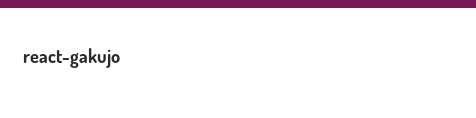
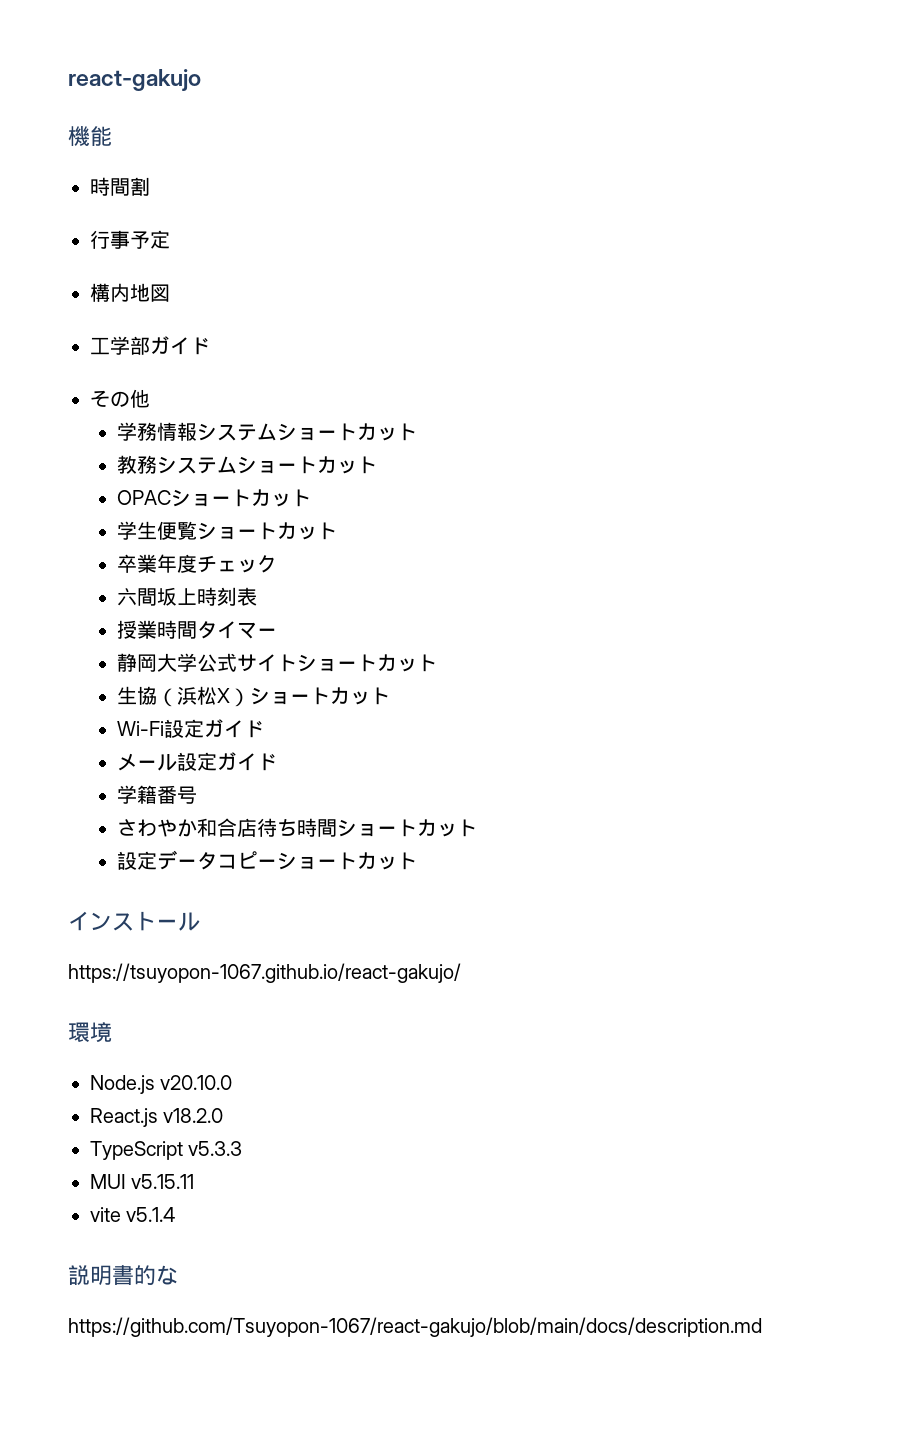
+ 機能
+ 時間割
+ 行事予定
+ 構内地図
+ 工学部ガイド
+ その他
+ 学務情報システムショートカット
+ 教務システムショートカット
+ OPACショートカット
+ 学生便覧ショートカット
+ 卒業年度チェック
+ 六間坂上時刻表
+ 授業時間タイマー
+ 静岡大学公式サイトショートカット
+ 生協（浜松X）ショートカット
+ Wi-Fi設定ガイド
+ メール設定ガイド
+ 学籍番号
+ さわやか和合店待ち時間ショートカット
+ 設定データコピーショートカット
+ インストール
+ https://tsuyopon-1067.github.io/react-gakujo/
+ 環境
+ Node.js v20.10.0
+ React.js v18.2.0
+ TypeScript v5.3.3
+ MUI v5.15.11
+ vite v5.1.4
+ 説明書的な
+ https://github.com/Tsuyopon-1067/react-gakujo/blob/main/docs/description.md

